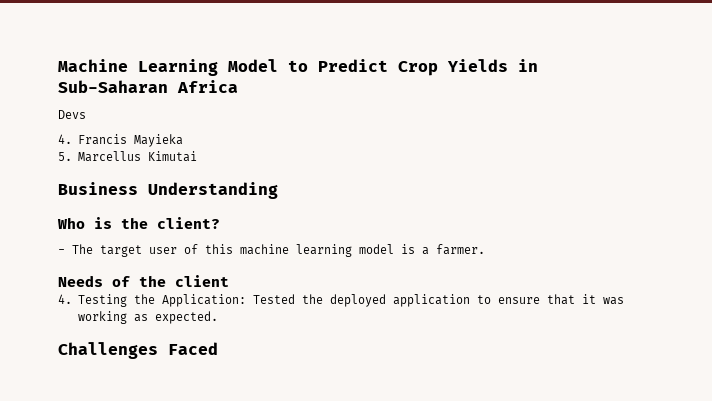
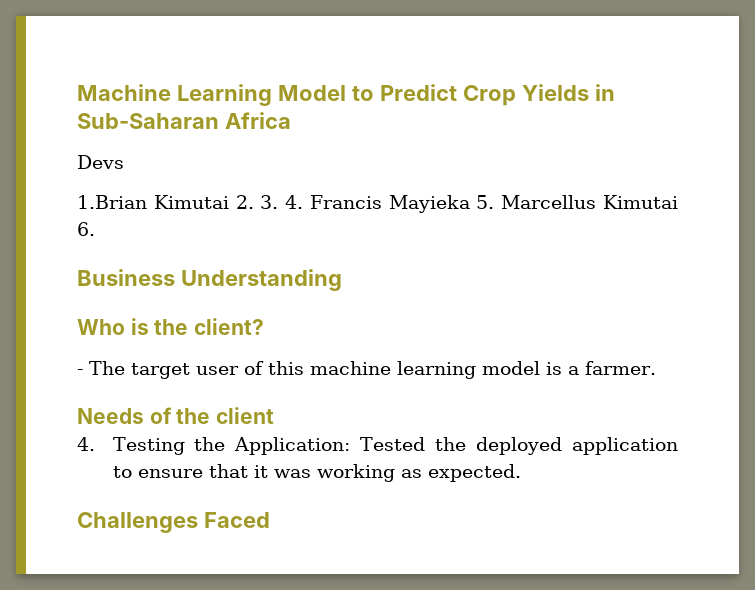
- 4. Francis Mayieka
- 5. Marcellus Kimutai
+ 1.Brian Kimutai 2. 3. 4. Francis Mayieka 5. Marcellus Kimutai 6.

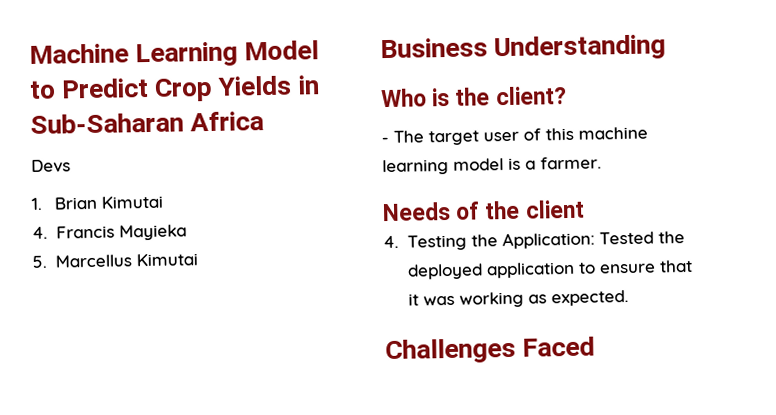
- 1.Brian Kimutai 2. 3. 4. Francis Mayieka 5. Marcellus Kimutai 6.
+ 1. Brian Kimutai
+ 4. Francis Mayieka
+ 5. Marcellus Kimutai

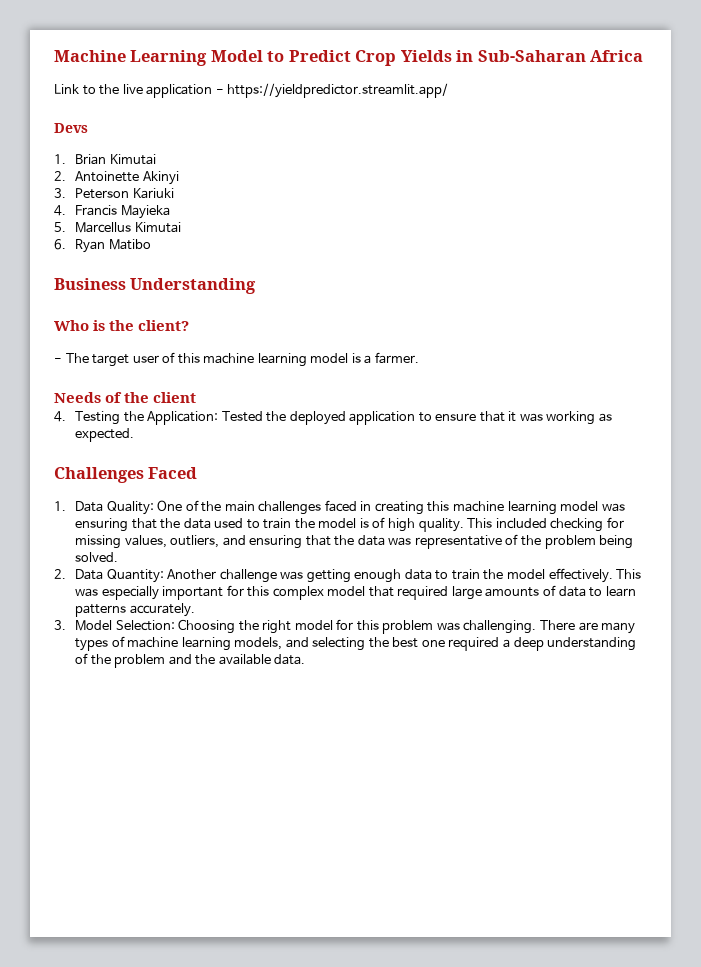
+ Link to the live application - https://yieldpredictor.streamlit.app/
  Devs
  1. Brian Kimutai
+ 2. Antoinette Akinyi
+ 3. Peterson Kariuki
+ 6. Ryan Matibo
+ 1. Data Quality: One of the main challenges faced in creating this machine learning model was ensuring that the data used to train the model is of high quality. This included checking for missing values, outliers, and ensuring that the data was representative of the problem being solved.
+ 2. Data Quantity: Another challenge was getting enough data to train the model effectively. This was especially important for this complex model that required large amounts of data to learn patterns accurately.
+ 3. Model Selection: Choosing the right model for this problem was challenging. There are many types of machine learning models, and selecting the best one required a deep understanding of the problem and the available data.

